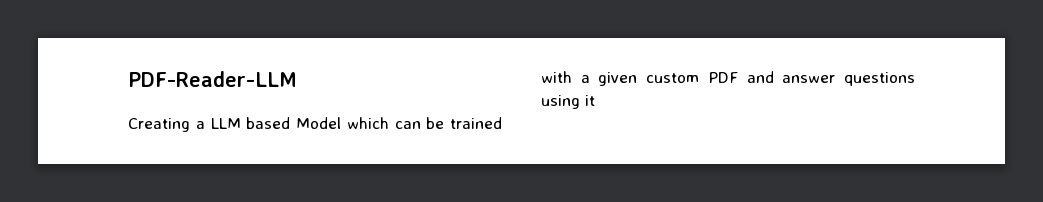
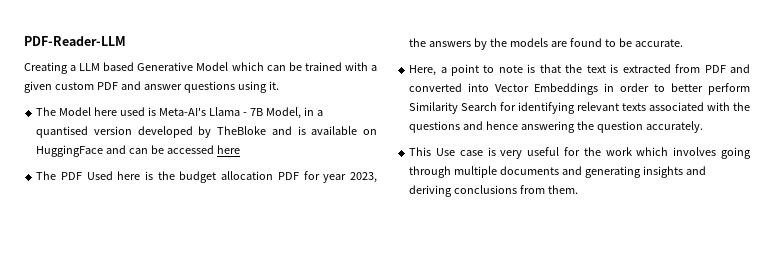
- Creating a LLM based Model which can be trained with a given custom PDF and answer questions using it
+ Creating a LLM based Generative Model which can be trained with a given custom PDF and answer questions using it.
+ The Model here used is Meta-AI's Llama - 7B Model, in a quantised version developed by TheBloke and is available on HuggingFace and can be accessed here
+ The PDF Used here is the budget allocation PDF for year 2023, the answers by the models are found to be accurate.
+ Here, a point to note is that the text is extracted from PDF and converted into Vector Embeddings in order to better perform Similarity Search for identifying relevant texts associated with the questions and hence answering the question accurately.
+ This Use case is very useful for the work which involves going through multiple documents and generating insights and deriving conclusions from them.

